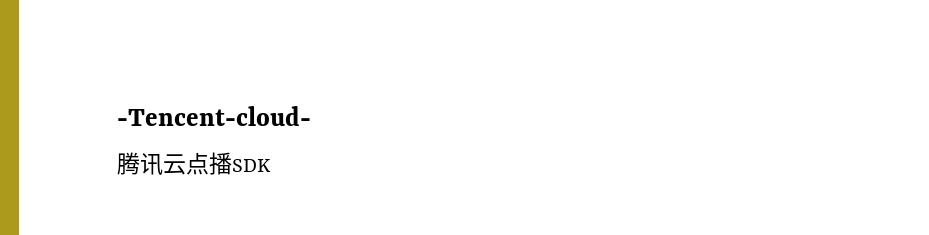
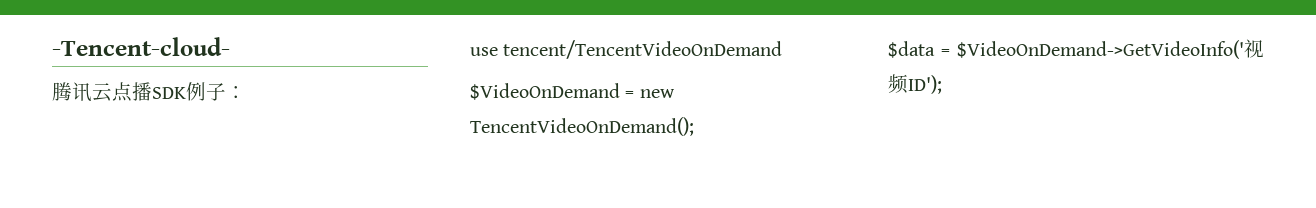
- 腾讯云点播SDK
+ 腾讯云点播SDK例子：
+ use tencent/TencentVideoOnDemand
+ $VideoOnDemand = new TencentVideoOnDemand();
+ $data = $VideoOnDemand->GetVideoInfo('视频ID');

